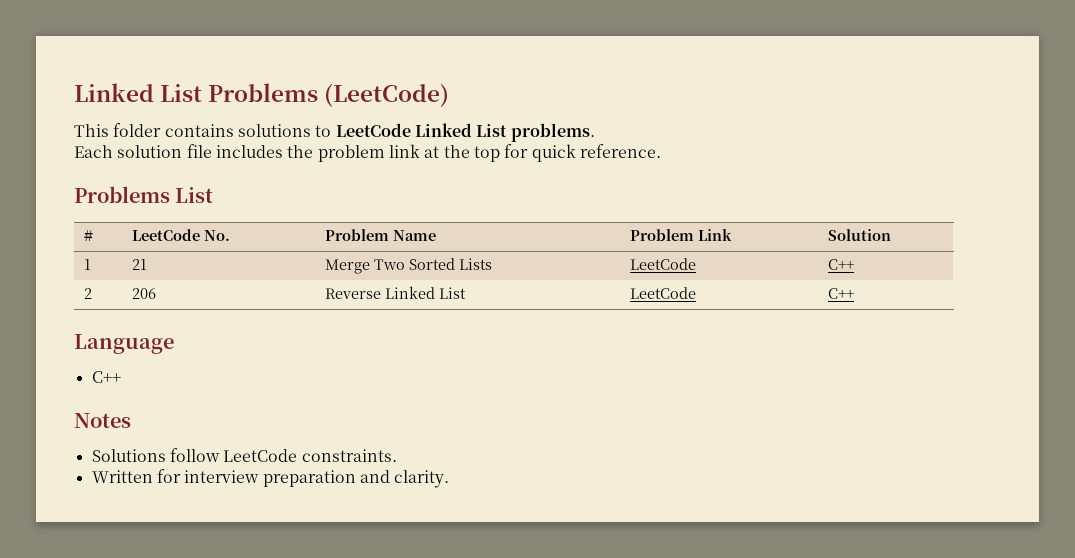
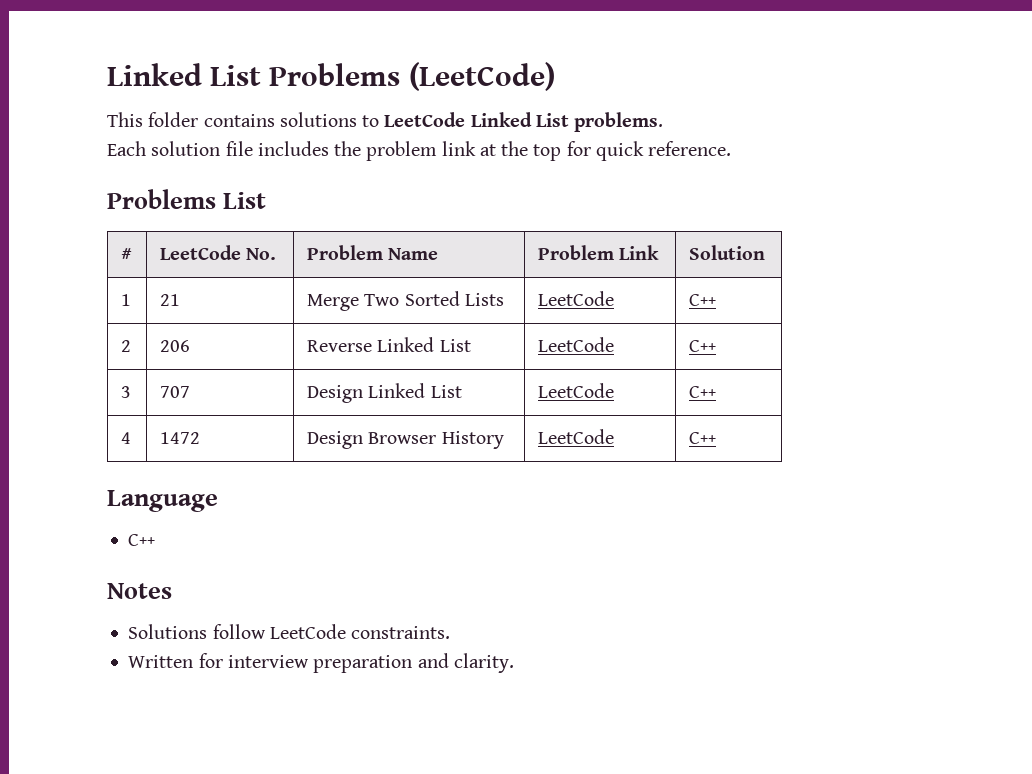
+ 3 | 707 | Design Linked List | LeetCode | C++
+ 4 | 1472 | Design Browser History | LeetCode | C++

